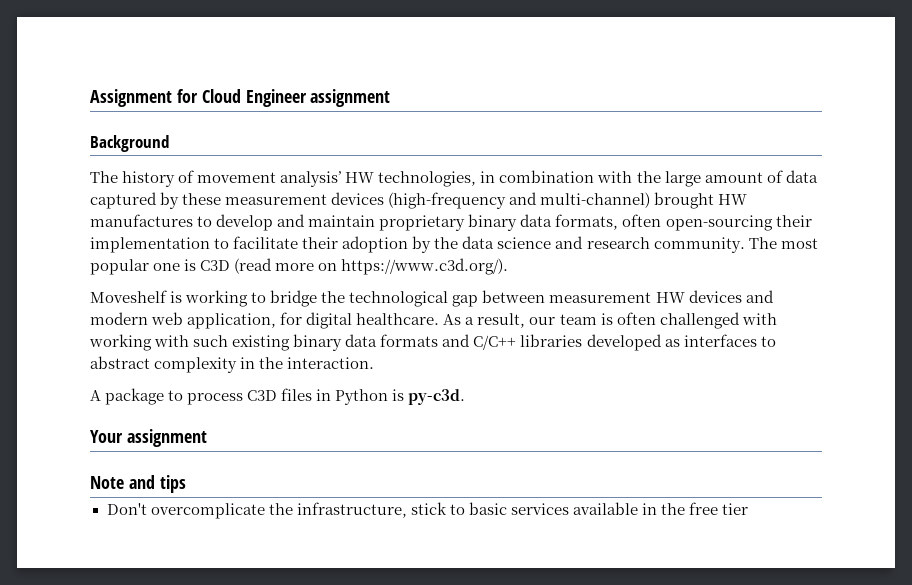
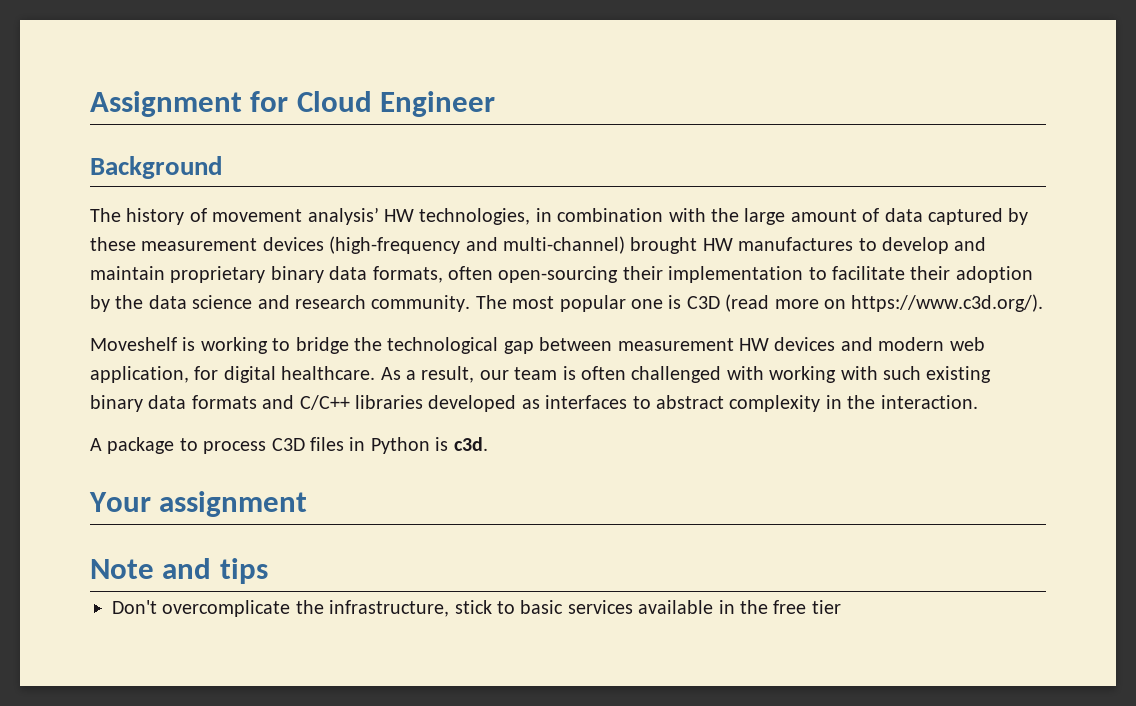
- Assignment for Cloud Engineer assignment
+ Assignment for Cloud Engineer
- A package to process C3D files in Python is py-c3d.
+ A package to process C3D files in Python is c3d.

